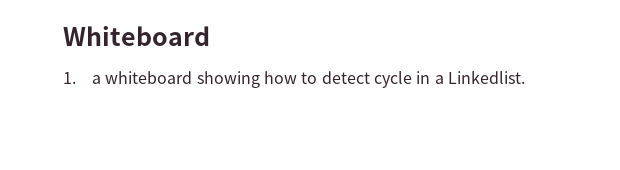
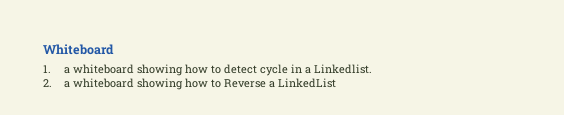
+ 2. a whiteboard showing how to Reverse a LinkedList

